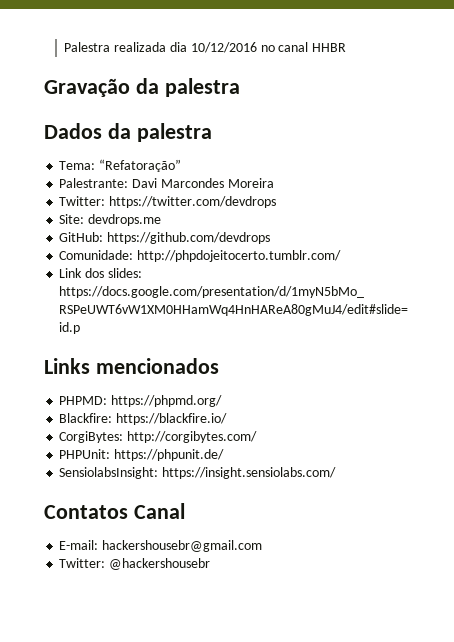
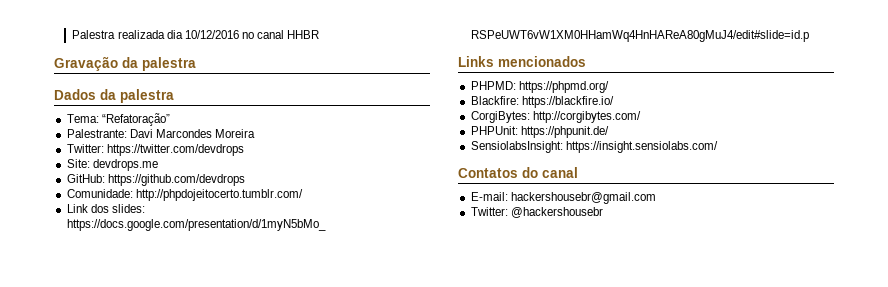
- Contatos Canal
+ Contatos do canal

